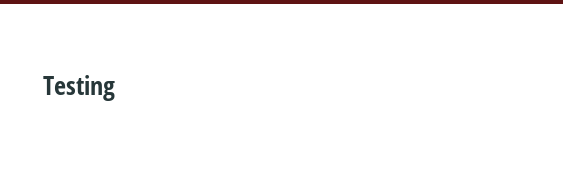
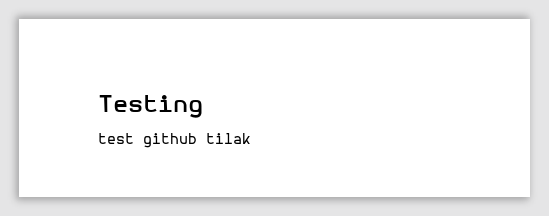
+ test github tilak

